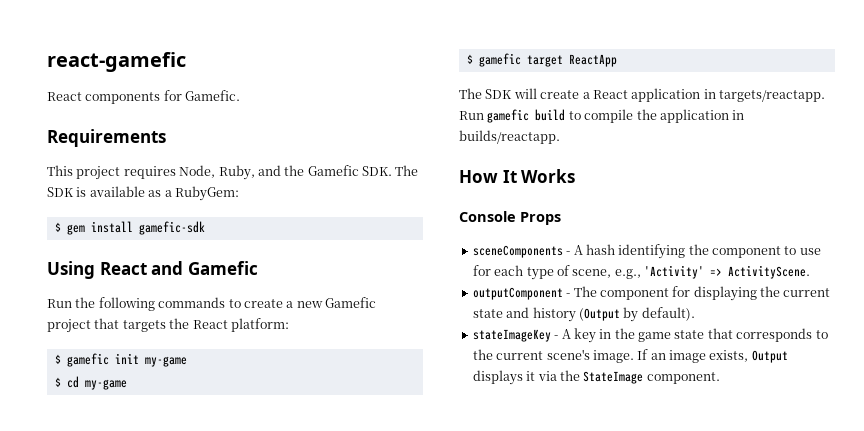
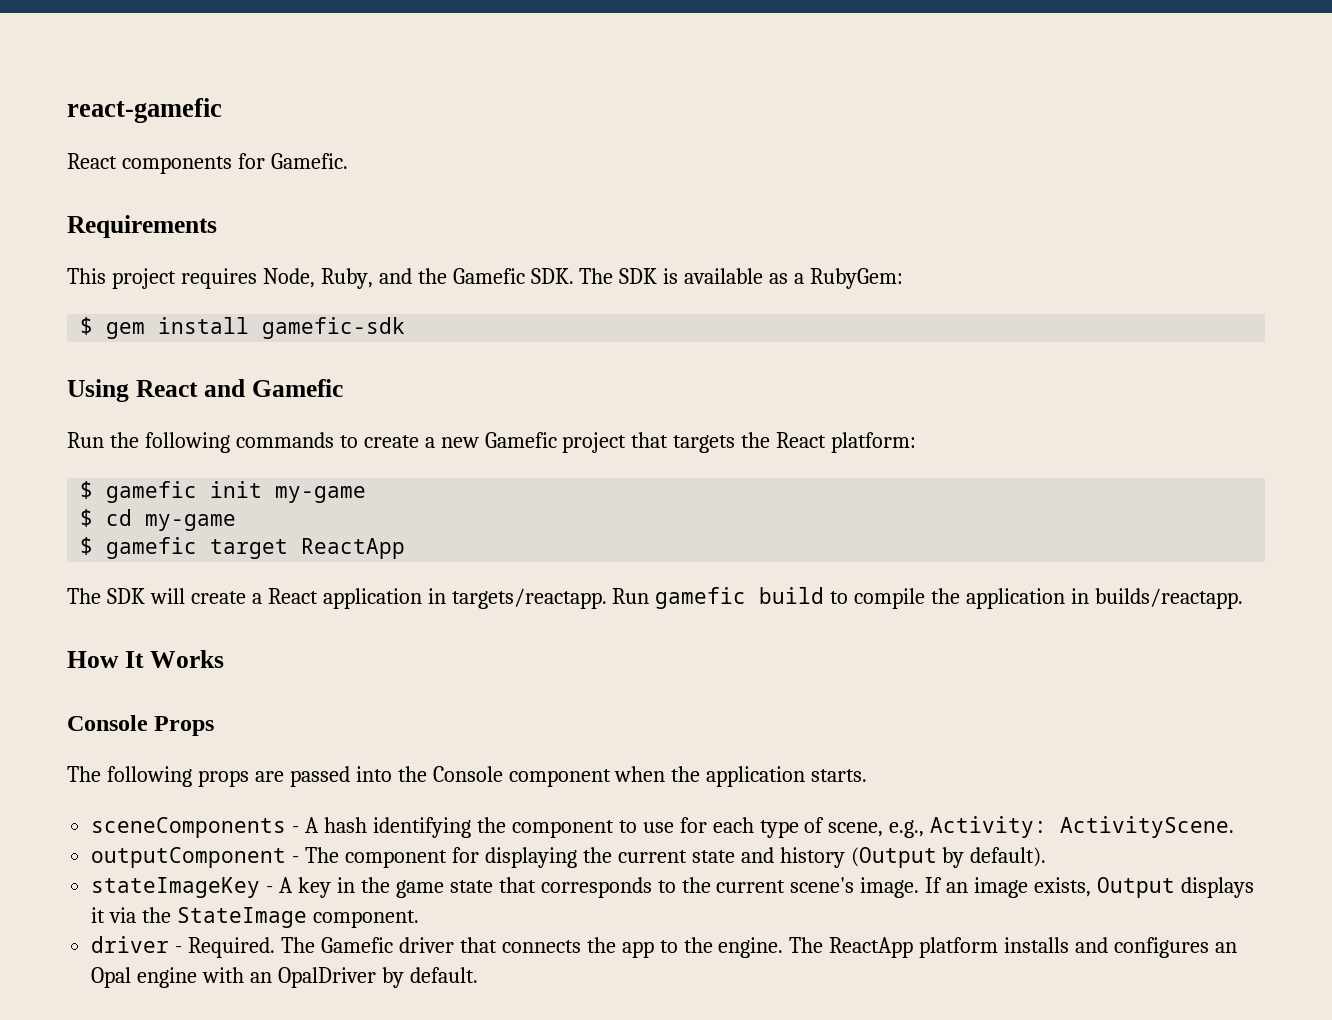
+ The following props are passed into the Console component when the application starts.
- sceneComponents - A hash identifying the component to use for each type of scene, e.g., 'Activity' => ActivityScene.
+ sceneComponents - A hash identifying the component to use for each type of scene, e.g., Activity: ActivityScene.
+ driver - Required. The Gamefic driver that connects the app to the engine. The ReactApp platform installs and configures an Opal engine with an OpalDriver by default.

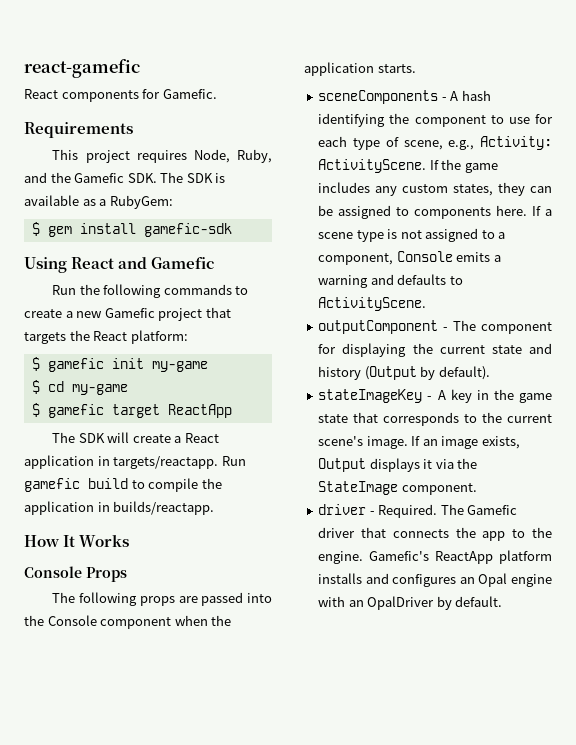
+ If the game includes any custom states, they can be assigned to components here. If a scene type is not assigned to a component, Console emits a warning and defaults to ActivityScene.
- The ReactApp platform installs and configures an Opal engine with an OpalDriver by default.
+ Gamefic's ReactApp platform installs and configures an Opal engine with an OpalDriver by default.

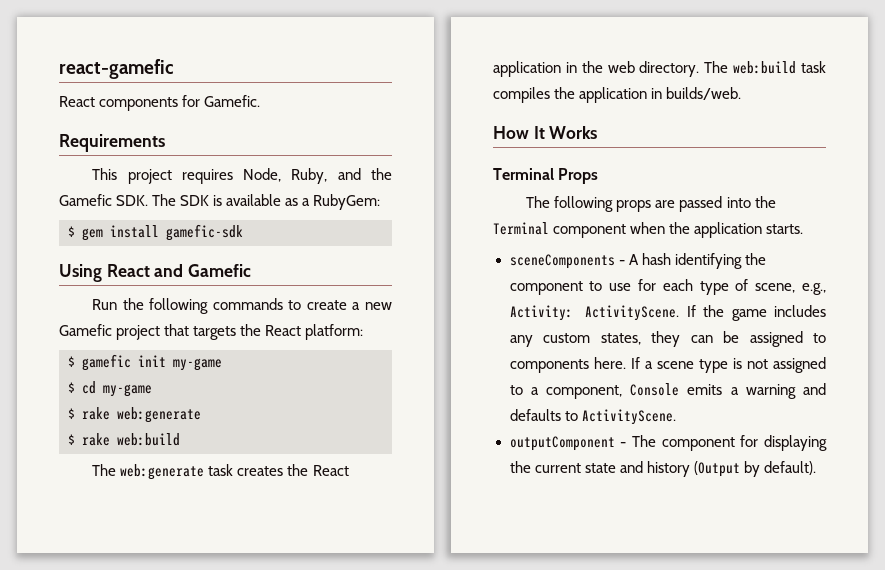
- $ gamefic target ReactApp
- The SDK will create a React application in targets/reactapp. Run gamefic build to compile the application in builds/reactapp.
+ $ rake web:generate
+ $ rake web:build
+ The web:generate task creates the React application in the web directory. The web:build task compiles the application in builds/web.
- Console Props
+ Terminal Props
- The following props are passed into the Console component when the application starts.
+ The following props are passed into the Terminal component when the application starts.
- stateImageKey - A key in the game state that corresponds to the current scene's image. If an image exists, Output displays it via the StateImage component.
- driver - Required. The Gamefic driver that connects the app to the engine. Gamefic's ReactApp platform installs and configures an Opal engine with an OpalDriver by default.

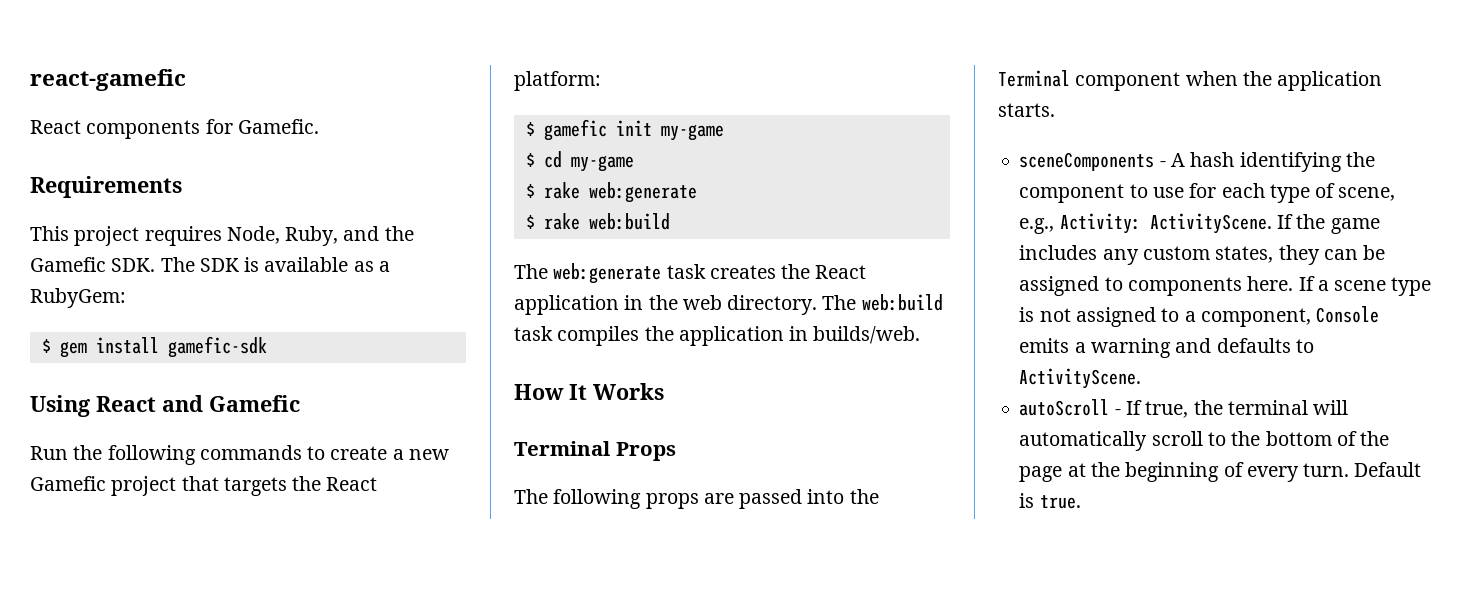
- outputComponent - The component for displaying the current state and history (Output by default).
+ autoScroll - If true, the terminal will automatically scroll to the bottom of the page at the beginning of every turn. Default is true.

